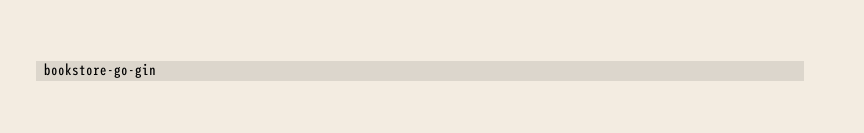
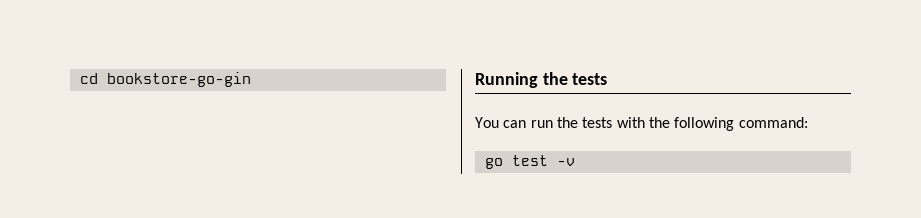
- bookstore-go-gin
+ cd bookstore-go-gin
+ Running the tests
+ You can run the tests with the following command:
+ go test -v

